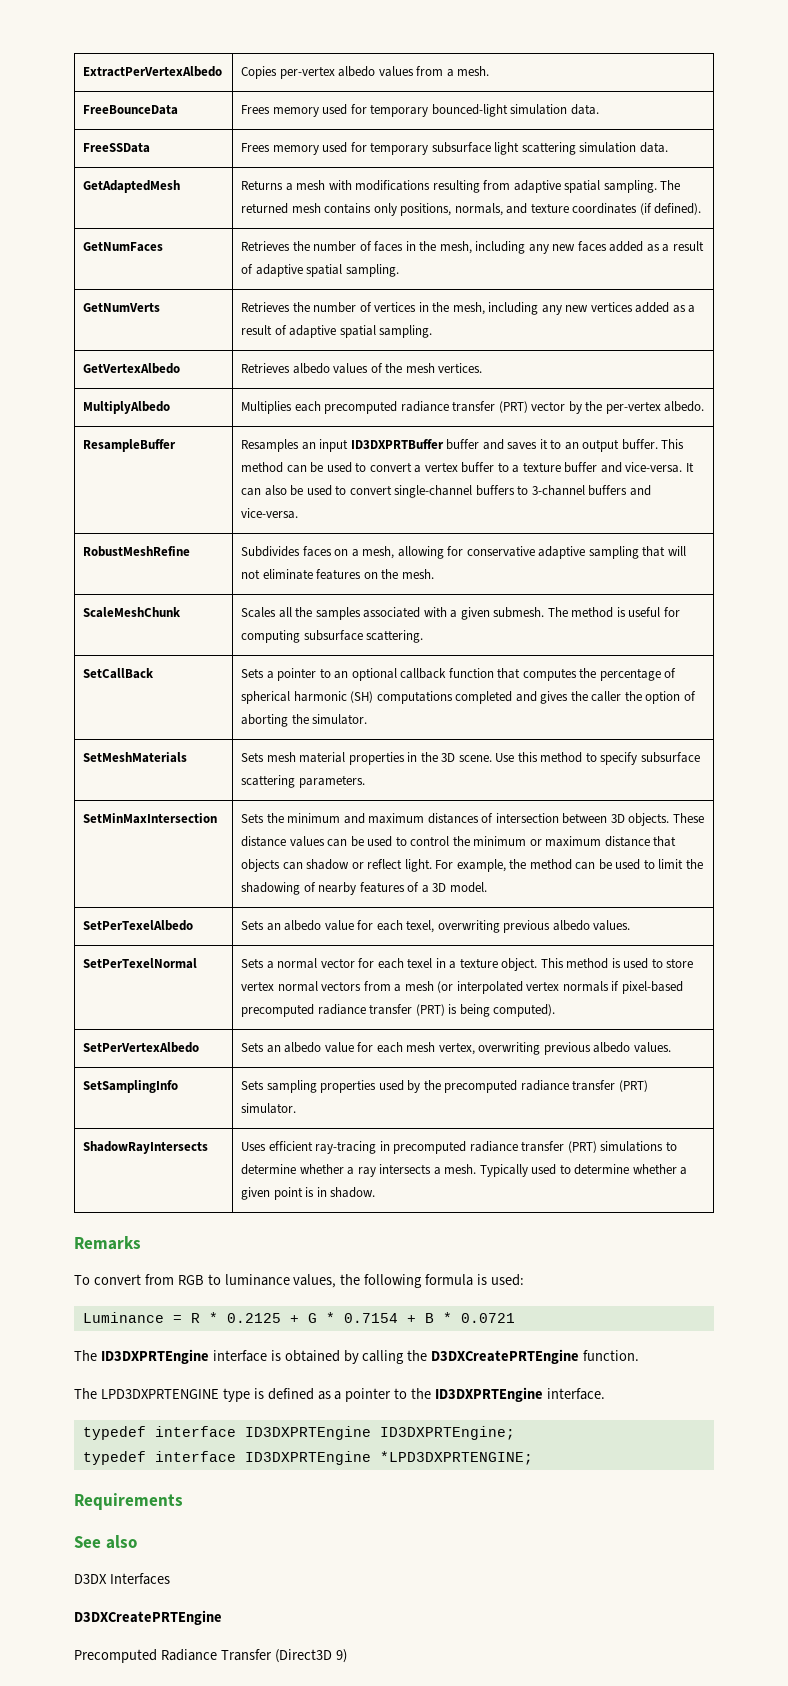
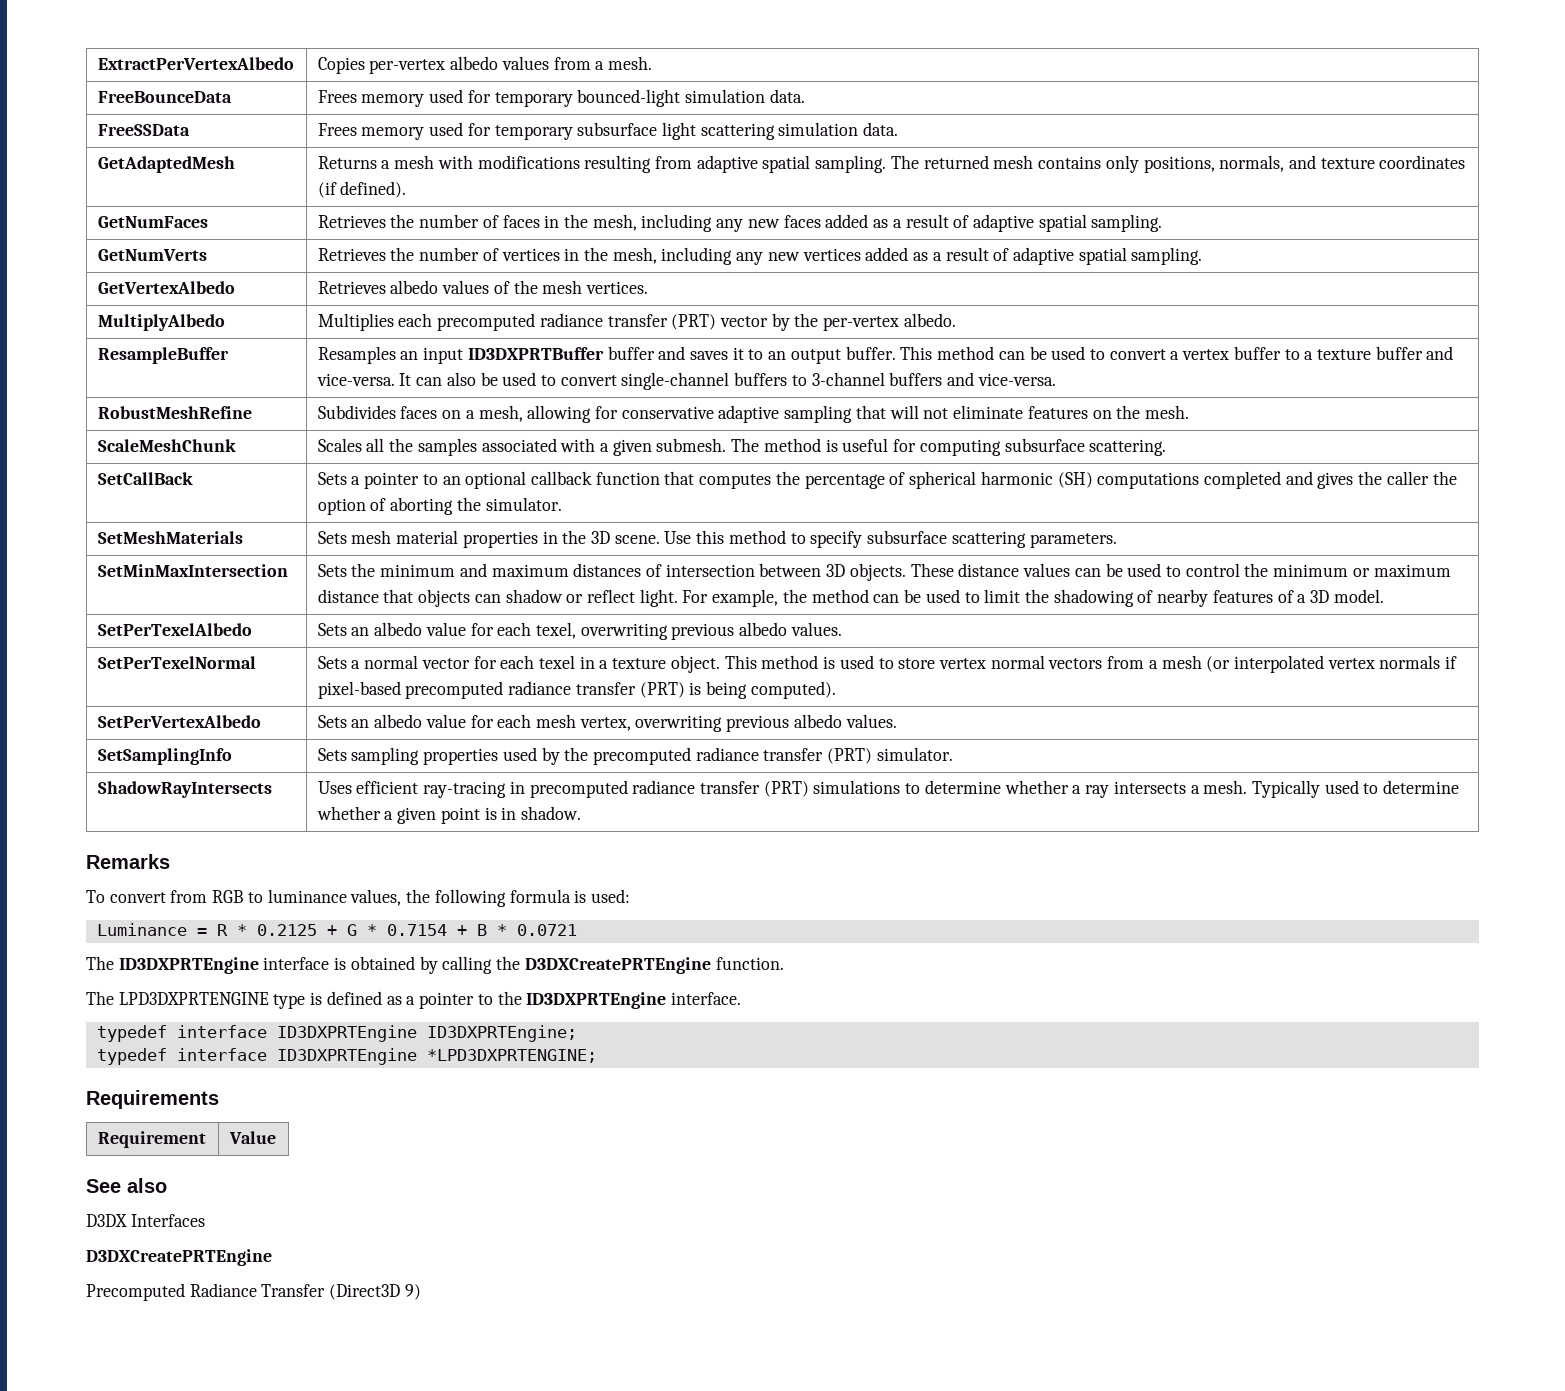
+ Requirement | Value

